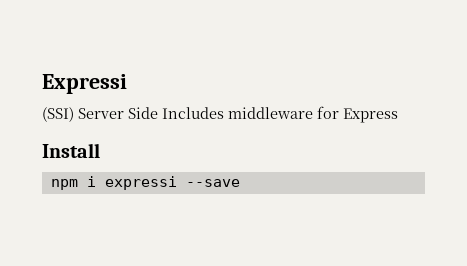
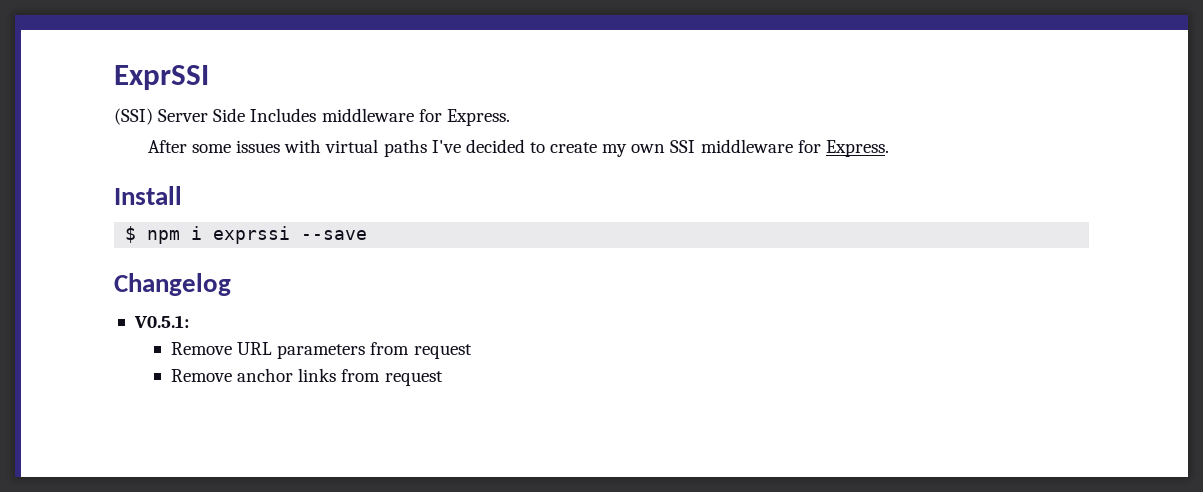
- Expressi
+ ExprSSI
- (SSI) Server Side Includes middleware for Express
+ (SSI) Server Side Includes middleware for Express.
+ After some issues with virtual paths I've decided to create my own SSI middleware for Express.
- npm i expressi --save
+ $ npm i exprssi --save
+ Changelog
+ V0.5.1:
+ Remove URL parameters from request
+ Remove anchor links from request

